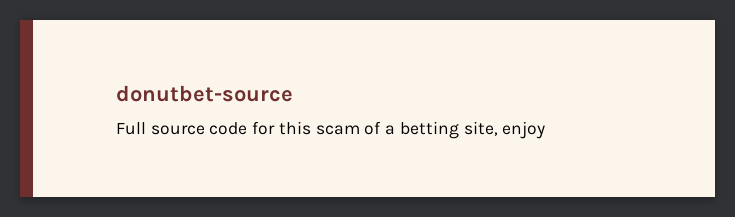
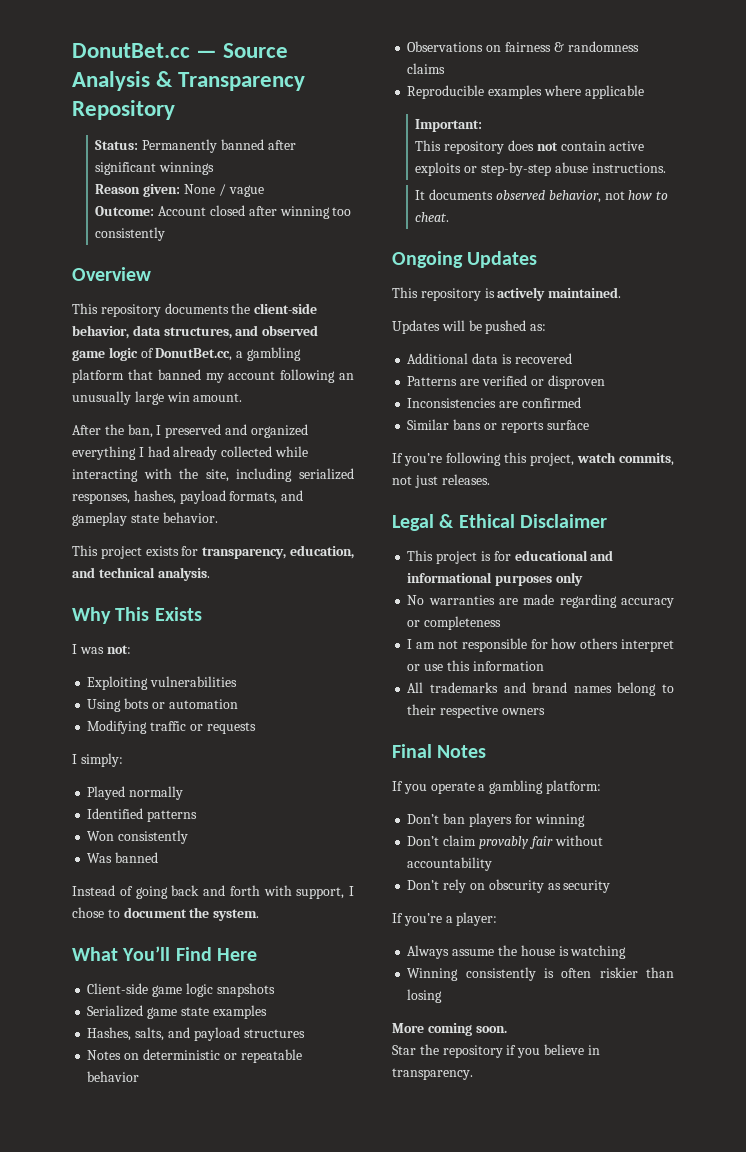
- donutbet-source
- Full source code for this scam of a betting site, enjoy
+ DonutBet.cc — Source Analysis & Transparency Repository
+ Status: Permanently banned after significant winnings
+ Reason given: None / vague
+ Outcome: Account closed after winning too consistently
+ Overview
+ This repository documents the client-side behavior, data structures, and observed game logic of DonutBet.cc, a gambling platform that banned my account following an unusually large win amount.
+ After the ban, I preserved and organized everything I had already collected while interacting with the site, including serialized responses, hashes, payload formats, and gameplay state behavior.
+ This project exists for transparency, education, and technical analysis.
+ Why This Exists
+ I was not:
+ Exploiting vulnerabilities
+ Using bots or automation
+ Modifying traffic or requests
+ I simply:
+ Played normally
+ Identified patterns
+ Won consistently
+ Was banned
+ Instead of going back and forth with support, I chose to document the system.
+ What You’ll Find Here
+ Client-side game logic snapshots
+ Serialized game state examples
+ Hashes, salts, and payload structures
+ Notes on deterministic or repeatable behavior
+ Observations on fairness & randomness claims
+ Reproducible examples where applicable
+ Important:
+ This repository does not contain active exploits or step-by-step abuse instructions.
+ It documents observed behavior, not how to cheat.
+ Ongoing Updates
+ This repository is actively maintained.
+ Updates will be pushed as:
+ Additional data is recovered
+ Patterns are verified or disproven
+ Inconsistencies are confirmed
+ Similar bans or reports surface
+ If you’re following this project, watch commits, not just releases.
+ Legal & Ethical Disclaimer
+ This project is for educational and informational purposes only
+ No warranties are made regarding accuracy or completeness
+ I am not responsible for how others interpret or use this information
+ All trademarks and brand names belong to their respective owners
+ Final Notes
+ If you operate a gambling platform:
+ Don’t ban players for winning
+ Don’t claim provably fair without accountability
+ Don’t rely on obscurity as security
+ If you’re a player:
+ Always assume the house is watching
+ Winning consistently is often riskier than losing
+ More coming soon.
+ Star the repository if you believe in transparency.

